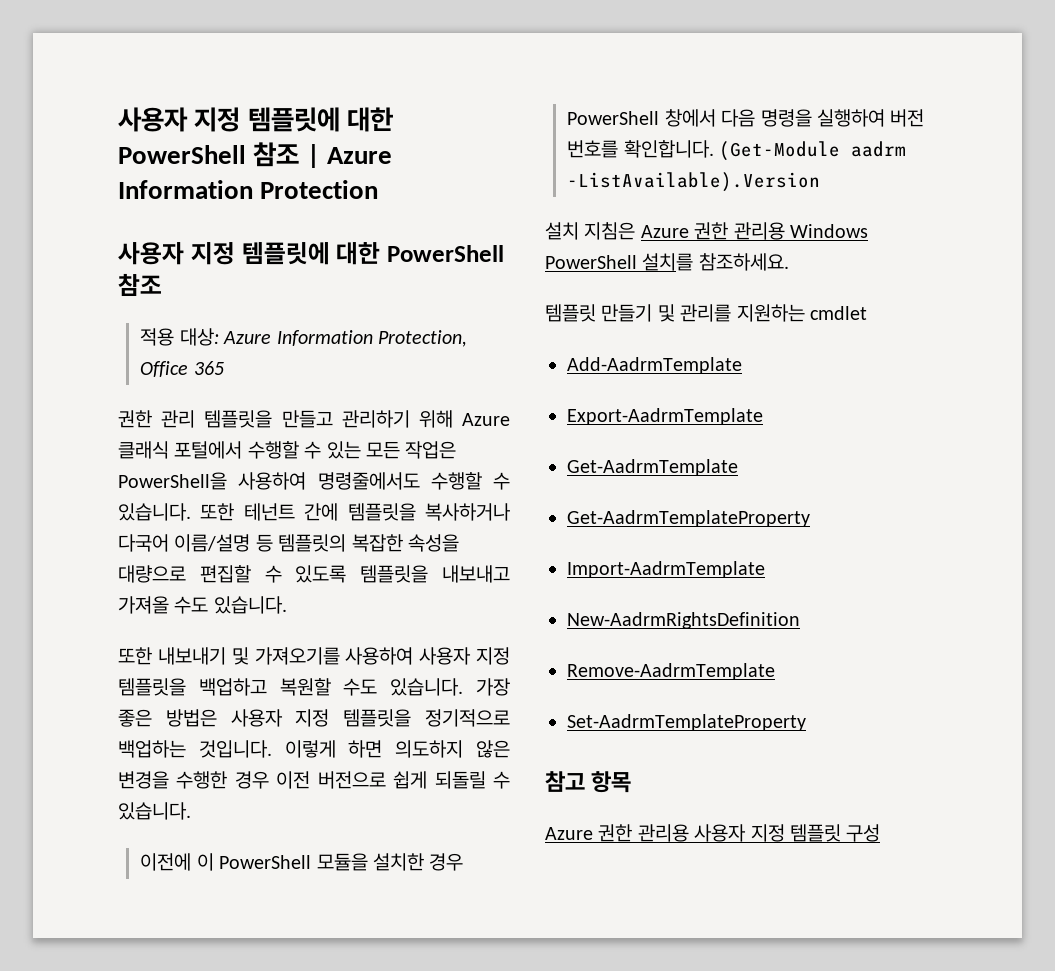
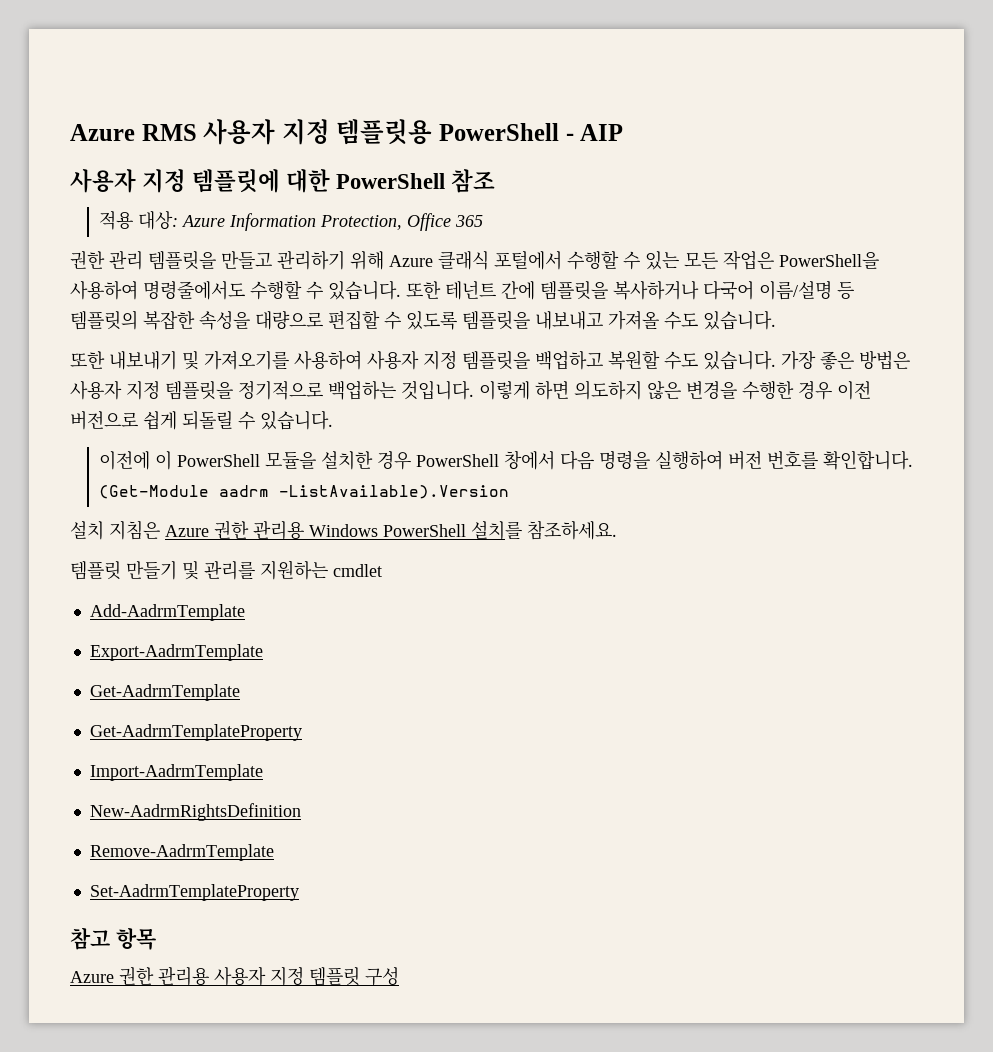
- 사용자 지정 템플릿에 대한 PowerShell 참조 | Azure Information Protection
+ Azure RMS 사용자 지정 템플릿용 PowerShell - AIP

